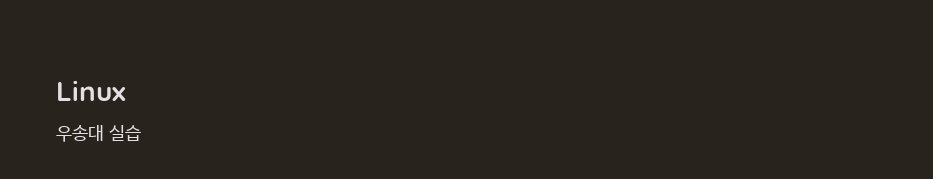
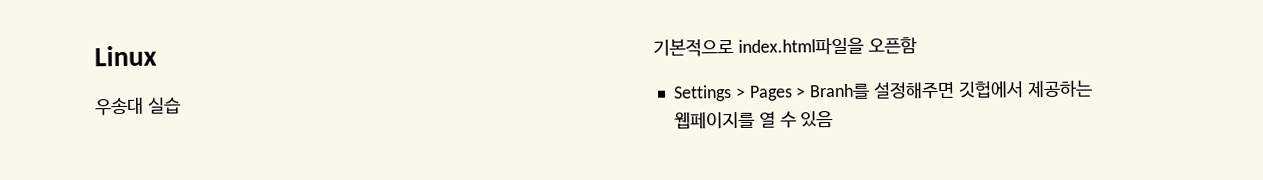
+ 기본적으로 index.html파일을 오픈함
+ Settings > Pages > Branh를 설정해주면 깃헙에서 제공하는 웹페이지를 열 수 있음

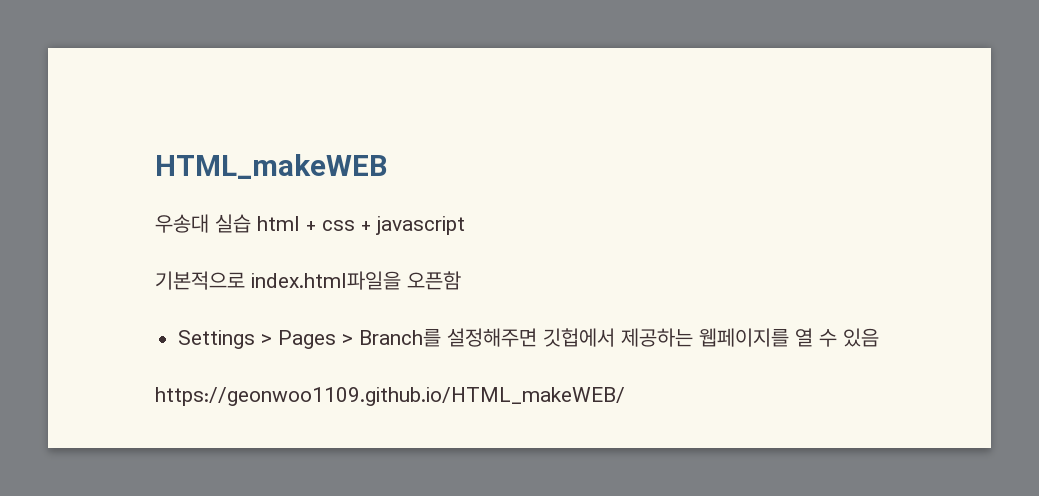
- Linux
+ HTML_makeWEB
- 우송대 실습
+ 우송대 실습 html + css + javascript
- Settings > Pages > Branh를 설정해주면 깃헙에서 제공하는 웹페이지를 열 수 있음
+ Settings > Pages > Branch를 설정해주면 깃헙에서 제공하는 웹페이지를 열 수 있음
+ https://geonwoo1109.github.io/HTML_makeWEB/

